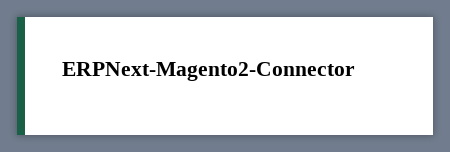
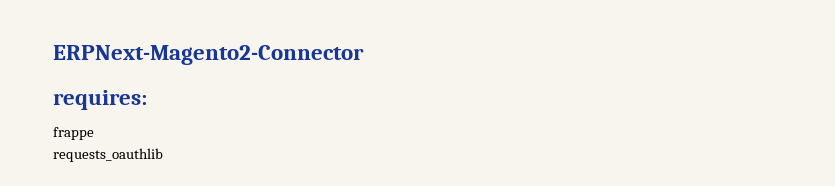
+ requires:
+ frappe
+ requests_oauthlib

